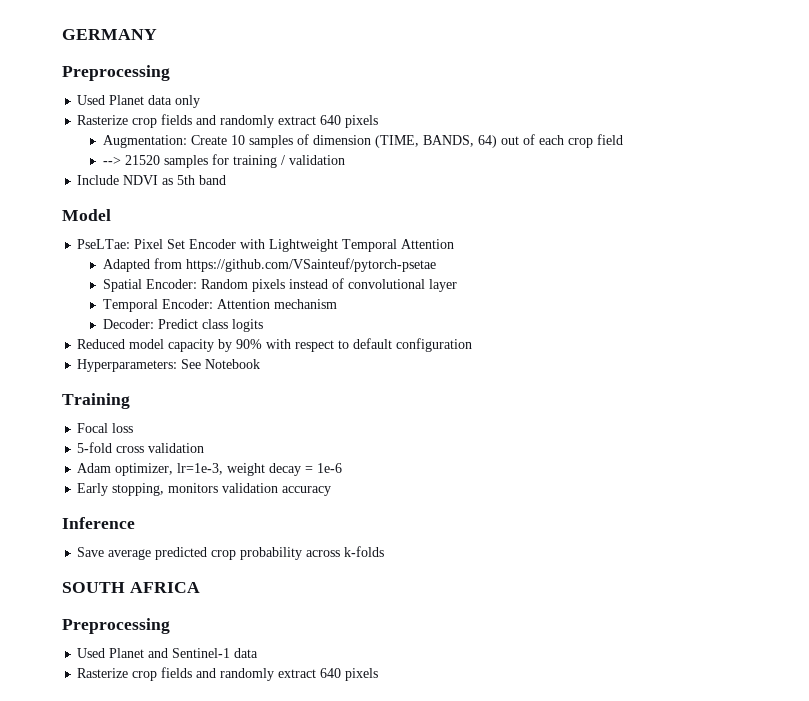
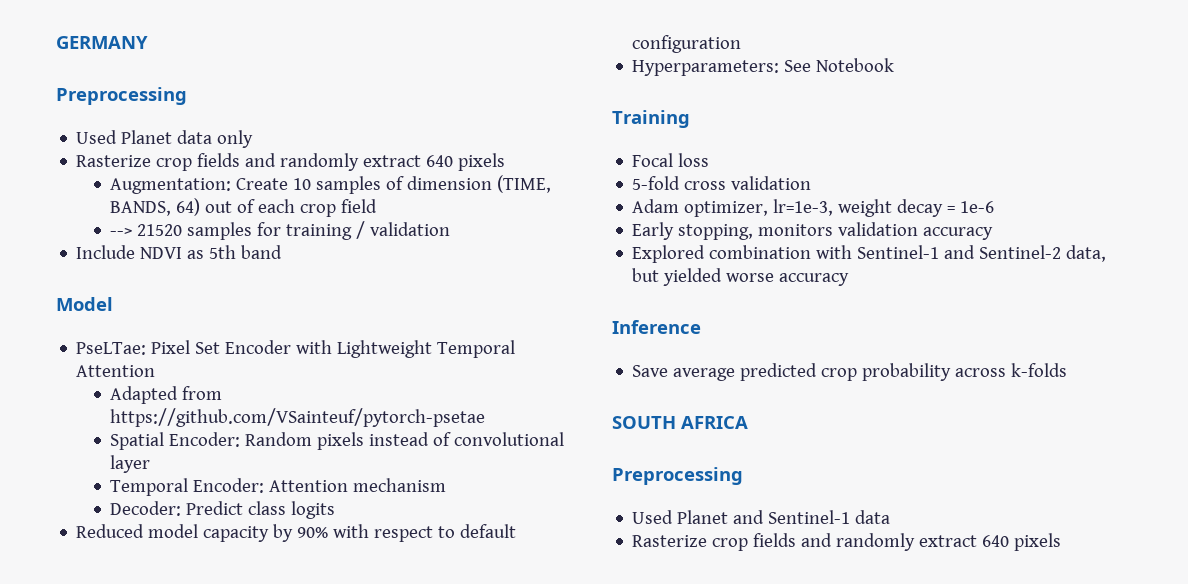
+ Explored combination with Sentinel-1 and Sentinel-2 data, but yielded worse accuracy

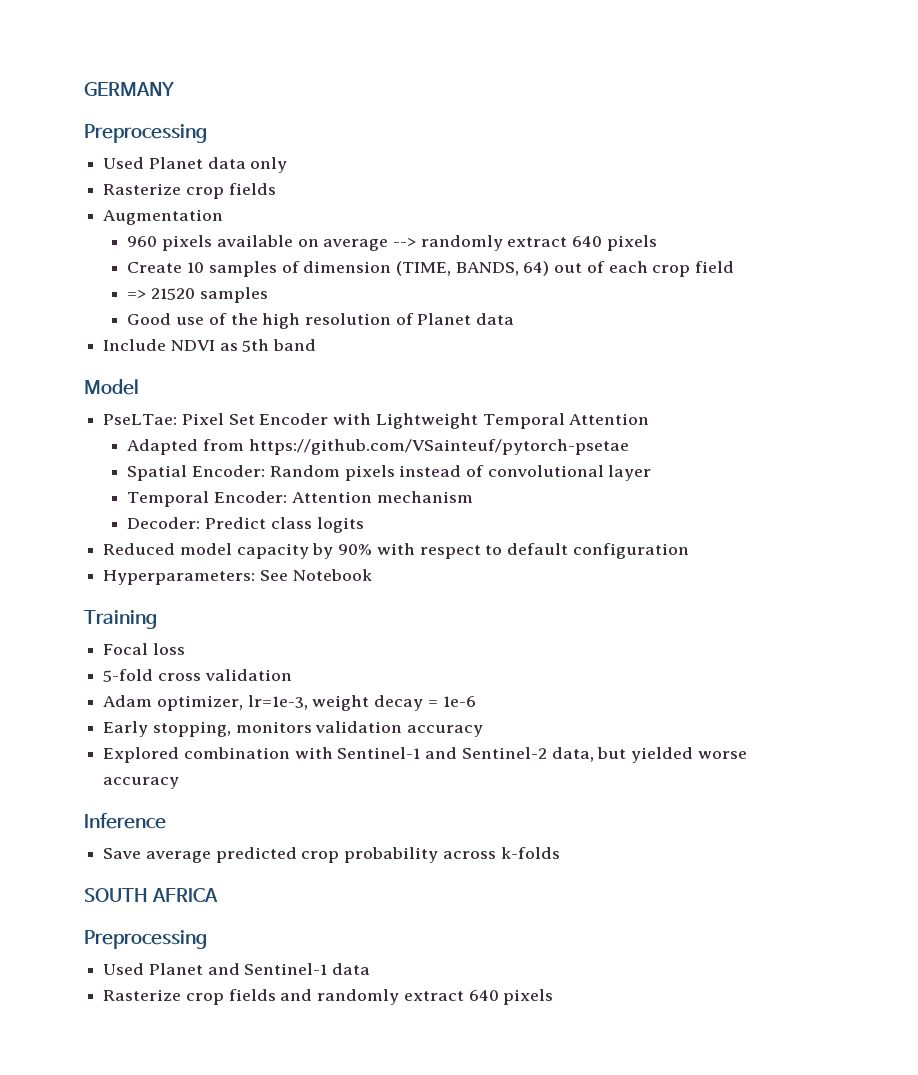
  Used Planet data only
- Rasterize crop fields and randomly extract 640 pixels
+ Rasterize crop fields
+ Augmentation
+ 960 pixels available on average --> randomly extract 640 pixels
- Augmentation: Create 10 samples of dimension (TIME, BANDS, 64) out of each crop field
+ Create 10 samples of dimension (TIME, BANDS, 64) out of each crop field
- --> 21520 samples for training / validation
+ => 21520 samples
+ Good use of the high resolution of Planet data

